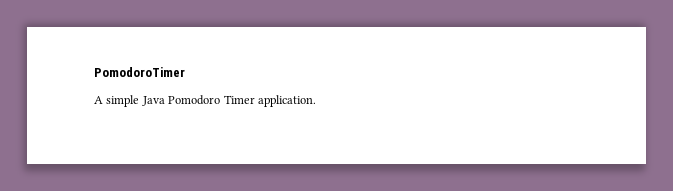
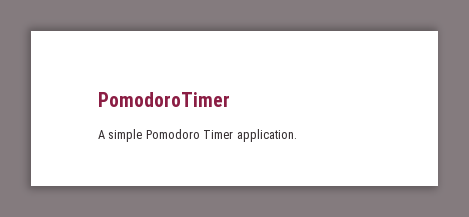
- A simple Java Pomodoro Timer application.
+ A simple Pomodoro Timer application.

